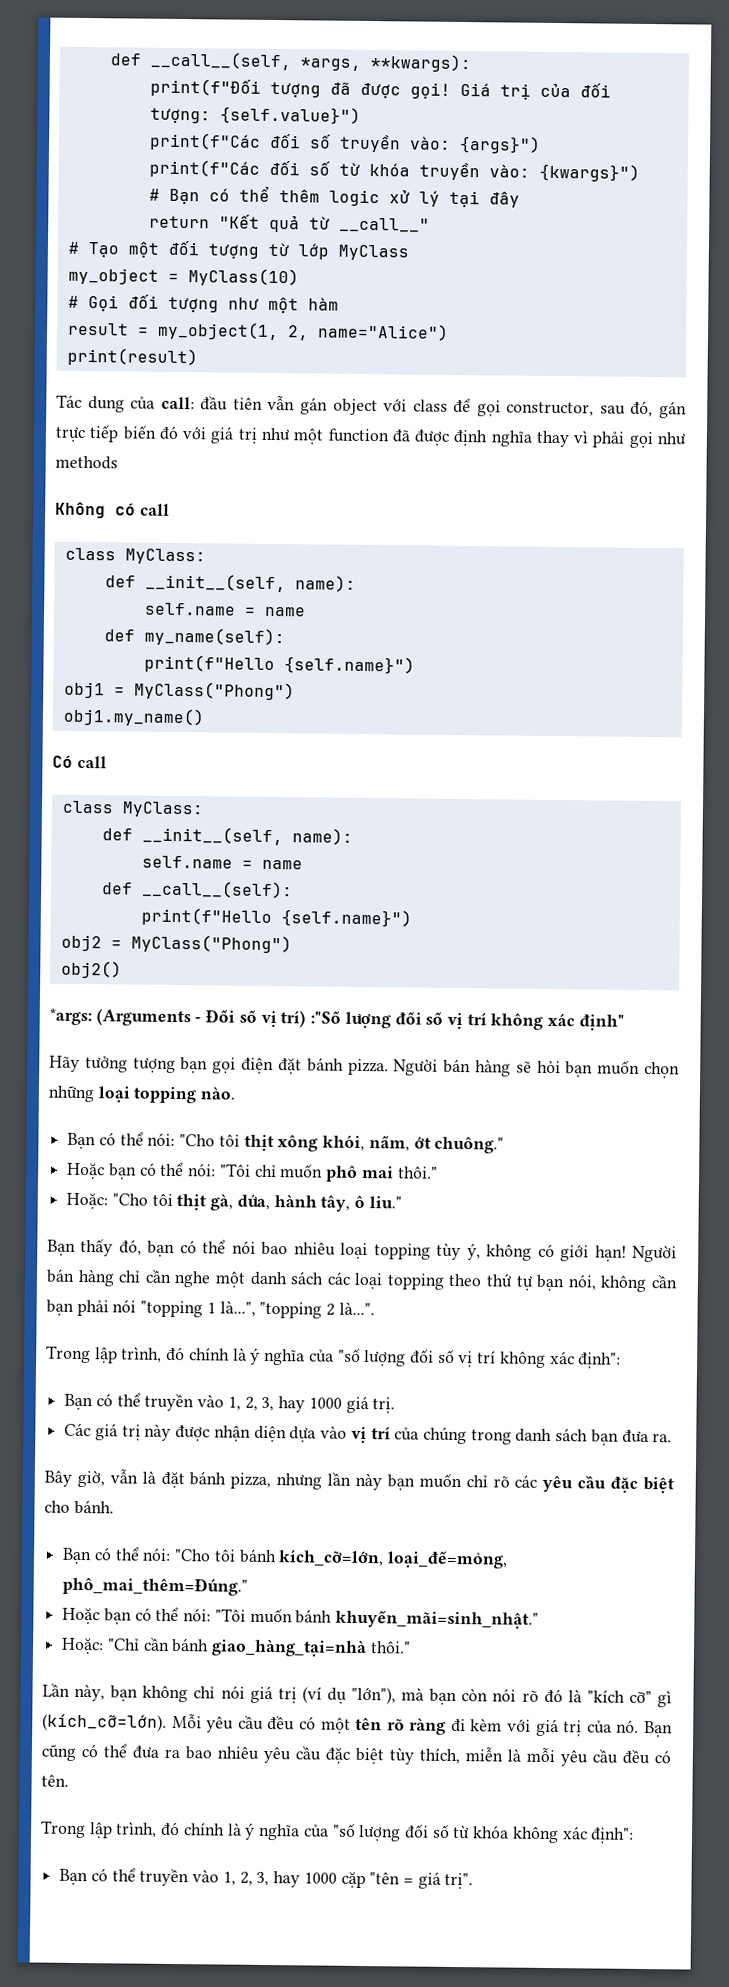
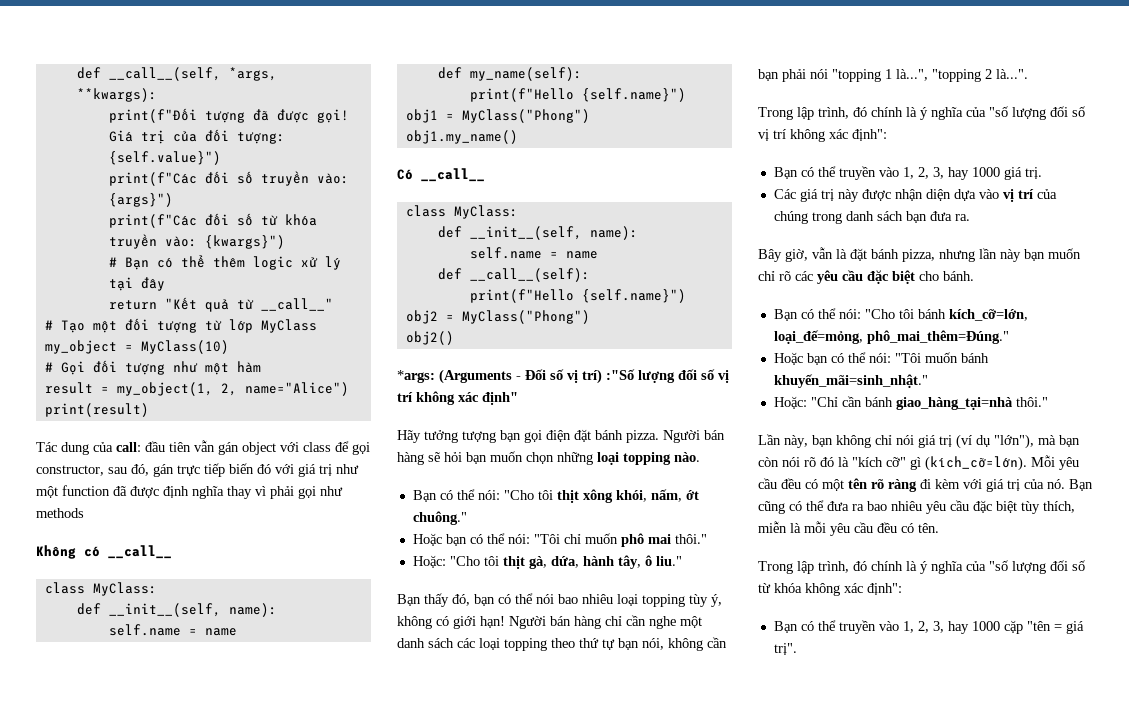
- Không có call
+ Không có __call__
- Có call
+ Có __call__

